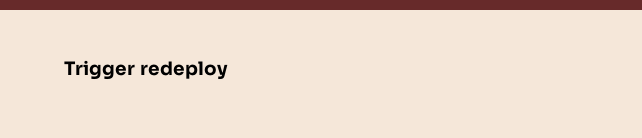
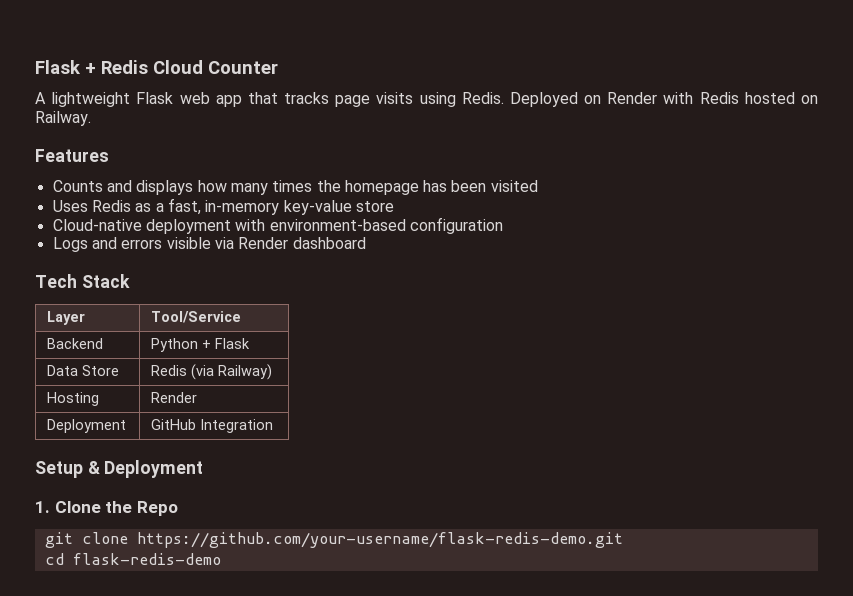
- Trigger redeploy
+ Flask + Redis Cloud Counter
+ A lightweight Flask web app that tracks page visits using Redis. Deployed on Render with Redis hosted on Railway.
+ Features
+ Counts and displays how many times the homepage has been visited
+ Uses Redis as a fast, in-memory key-value store
+ Cloud-native deployment with environment-based configuration
+ Logs and errors visible via Render dashboard
+ Tech Stack
+ Layer | Tool/Service
+ Backend | Python + Flask
+ Data Store | Redis (via Railway)
+ Hosting | Render
+ Deployment | GitHub Integration
+ Setup & Deployment
+ 1. Clone the Repo
+ git clone https://github.com/your-username/flask-redis-demo.git
+ cd flask-redis-demo

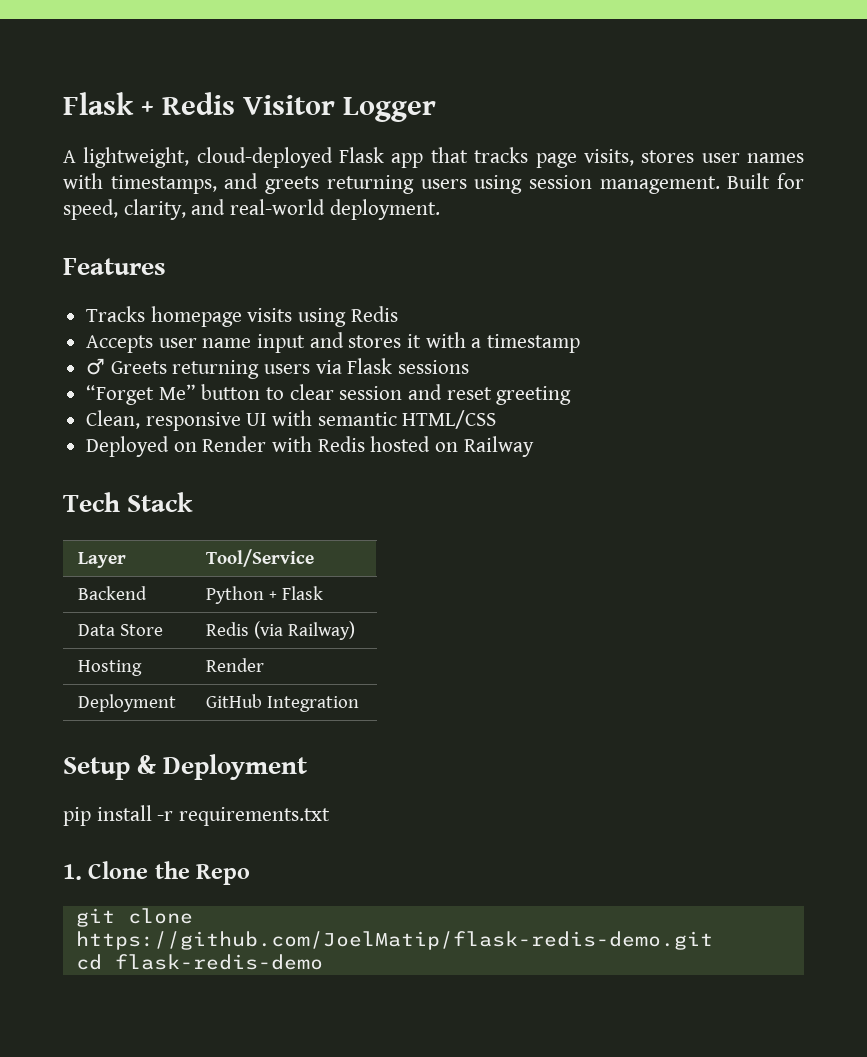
- Flask + Redis Cloud Counter
+ Flask + Redis Visitor Logger
- A lightweight Flask web app that tracks page visits using Redis. Deployed on Render with Redis hosted on Railway.
+ A lightweight, cloud-deployed Flask app that tracks page visits, stores user names with timestamps, and greets returning users using session management. Built for speed, clarity, and real-world deployment.
  Features
- Counts and displays how many times the homepage has been visited
- Uses Redis as a fast, in-memory key-value store
- Cloud-native deployment with environment-based configuration
- Logs and errors visible via Render dashboard
+ Tracks homepage visits using Redis
+ Accepts user name input and stores it with a timestamp
+ ♂ Greets returning users via Flask sessions
+ “Forget Me” button to clear session and reset greeting
+ Clean, responsive UI with semantic HTML/CSS
+ Deployed on Render with Redis hosted on Railway
+ pip install -r requirements.txt
- git clone https://github.com/your-username/flask-redis-demo.git
+ git clone https://github.com/JoelMatip/flask-redis-demo.git

